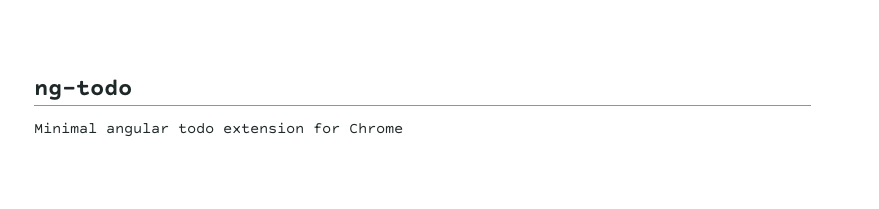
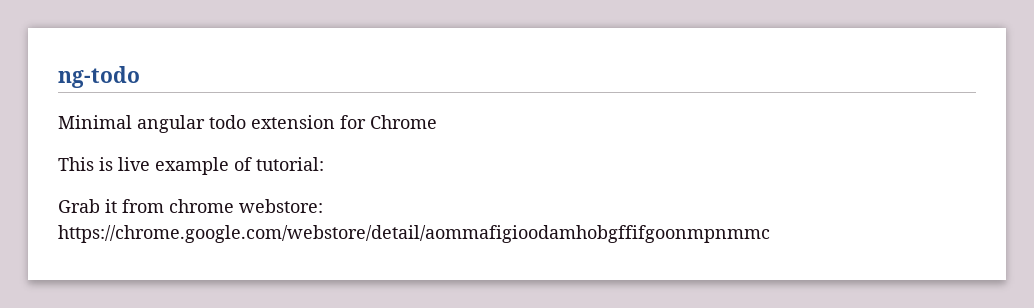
+ This is live example of tutorial:
+ Grab it from chrome webstore: https://chrome.google.com/webstore/detail/aommafigioodamhobgffifgoonmpnmmc

